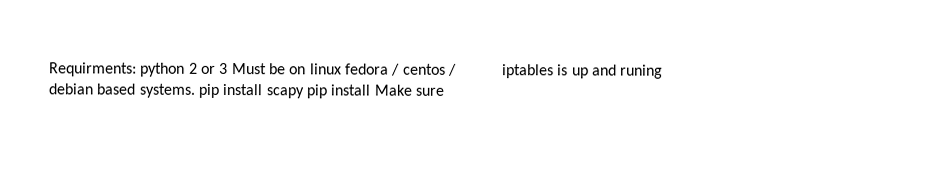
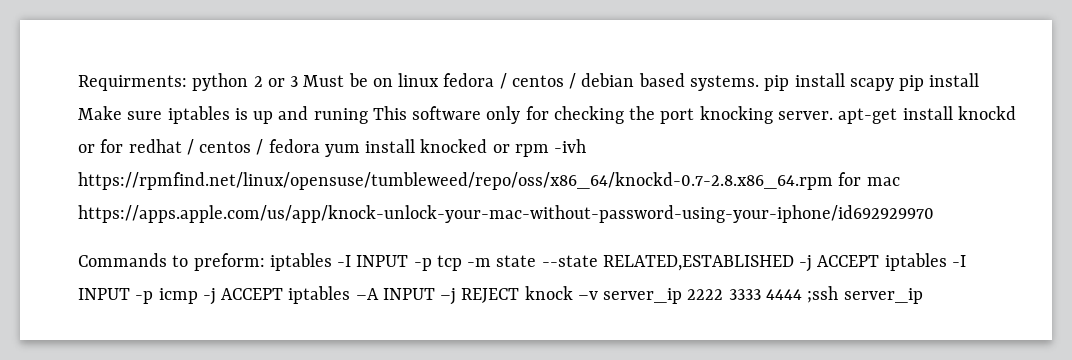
- Requirments: python 2 or 3 Must be on linux fedora / centos / debian based systems. pip install scapy pip install Make sure iptables is up and runing
+ Requirments: python 2 or 3 Must be on linux fedora / centos / debian based systems. pip install scapy pip install Make sure iptables is up and runing This software only for checking the port knocking server. apt-get install knockd or for redhat / centos / fedora yum install knocked or rpm -ivh https://rpmfind.net/linux/opensuse/tumbleweed/repo/oss/x86_64/knockd-0.7-2.8.x86_64.rpm for mac https://apps.apple.com/us/app/knock-unlock-your-mac-without-password-using-your-iphone/id692929970
+ Commands to preform: iptables -I INPUT -p tcp -m state --state RELATED,ESTABLISHED -j ACCEPT iptables -I INPUT -p icmp -j ACCEPT iptables –A INPUT –j REJECT knock –v server_ip 2222 3333 4444 ;ssh server_ip

